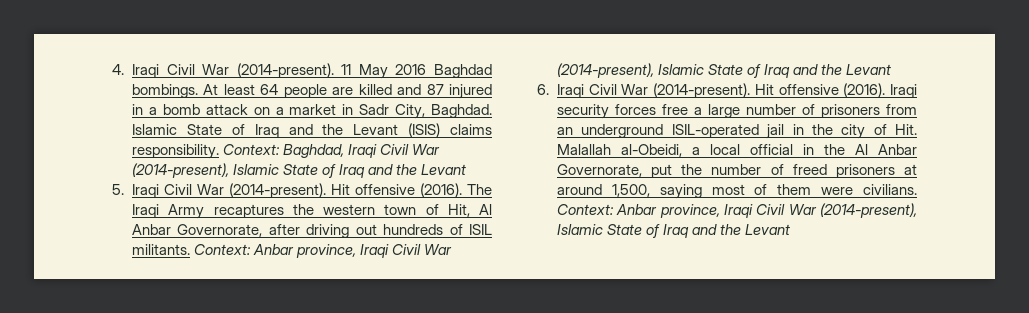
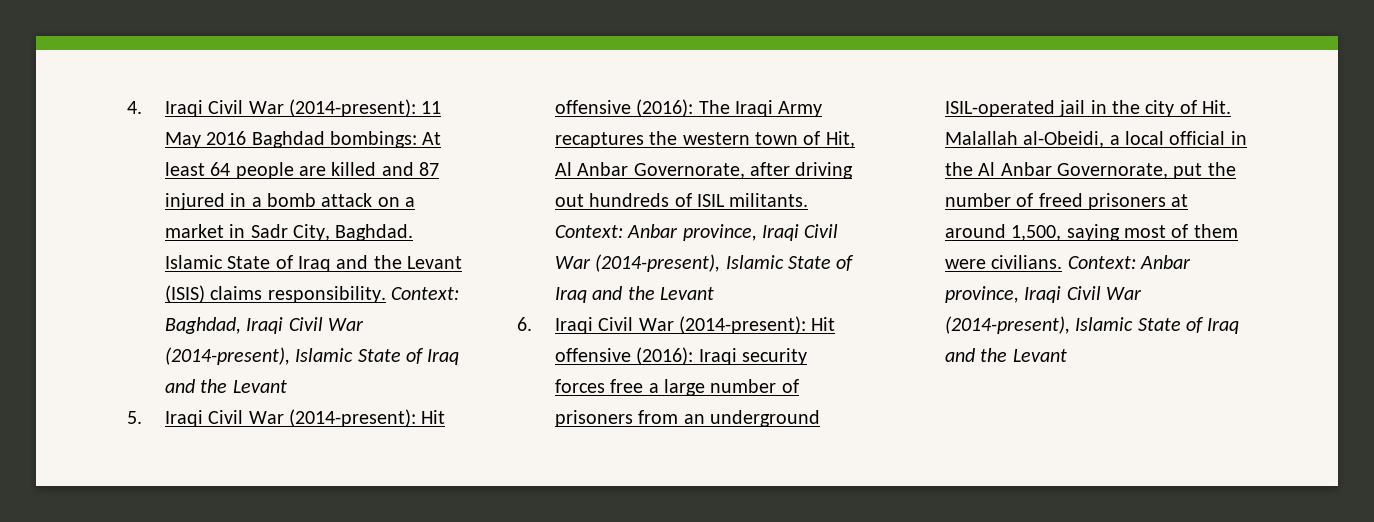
- 4. Iraqi Civil War (2014-present). 11 May 2016 Baghdad bombings. At least 64 people are killed and 87 injured in a bomb attack on a market in Sadr City, Baghdad.
+ 4. Iraqi Civil War (2014-present): 11 May 2016 Baghdad bombings: At least 64 people are killed and 87 injured in a bomb attack on a market in Sadr City, Baghdad.
- 5. Iraqi Civil War (2014-present). Hit offensive (2016). The Iraqi Army recaptures the western town of Hit, Al Anbar Governorate, after driving out hundreds of ISIL militants.
+ 5. Iraqi Civil War (2014-present): Hit offensive (2016): The Iraqi Army recaptures the western town of Hit, Al Anbar Governorate, after driving out hundreds of ISIL militants.
- 6. Iraqi Civil War (2014-present). Hit offensive (2016). Iraqi security forces free a large number of prisoners from an underground ISIL-operated jail in the city of Hit. Malallah al-Obeidi, a local official in the Al Anbar Governorate, put the number of freed prisoners at around 1,500, saying most of them were civilians.
+ 6. Iraqi Civil War (2014-present): Hit offensive (2016): Iraqi security forces free a large number of prisoners from an underground ISIL-operated jail in the city of Hit. Malallah al-Obeidi, a local official in the Al Anbar Governorate, put the number of freed prisoners at around 1,500, saying most of them were civilians.

